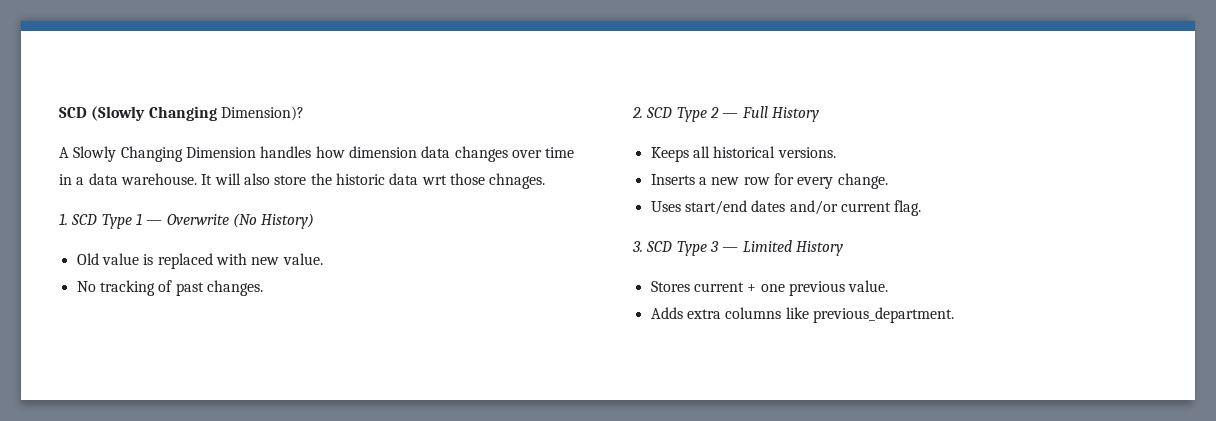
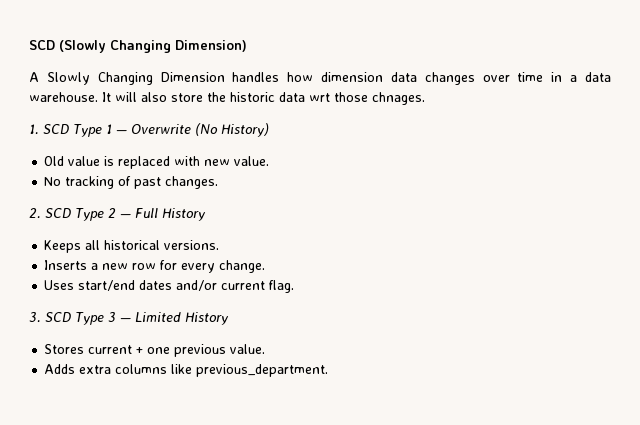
- SCD (Slowly Changing Dimension)?
+ SCD (Slowly Changing Dimension)

